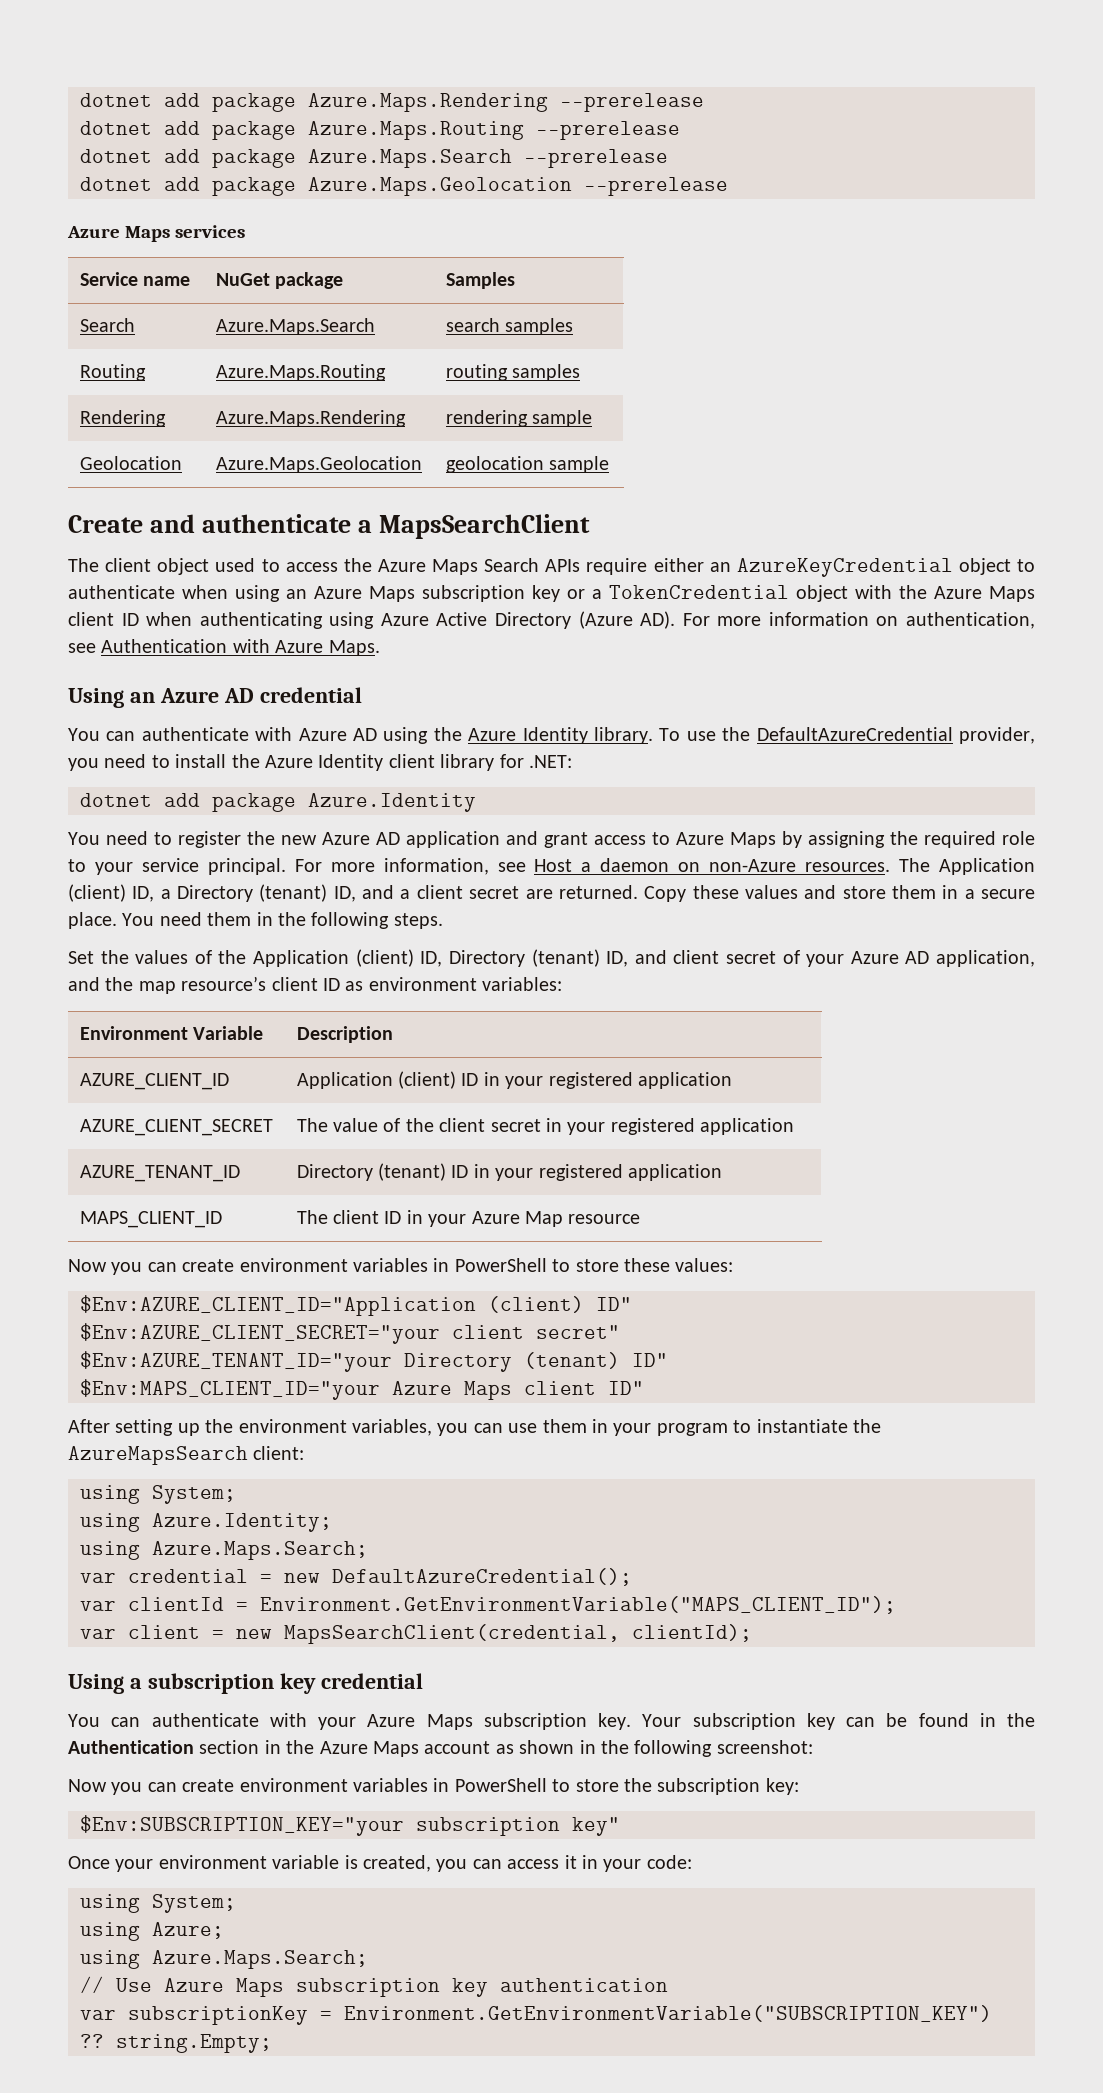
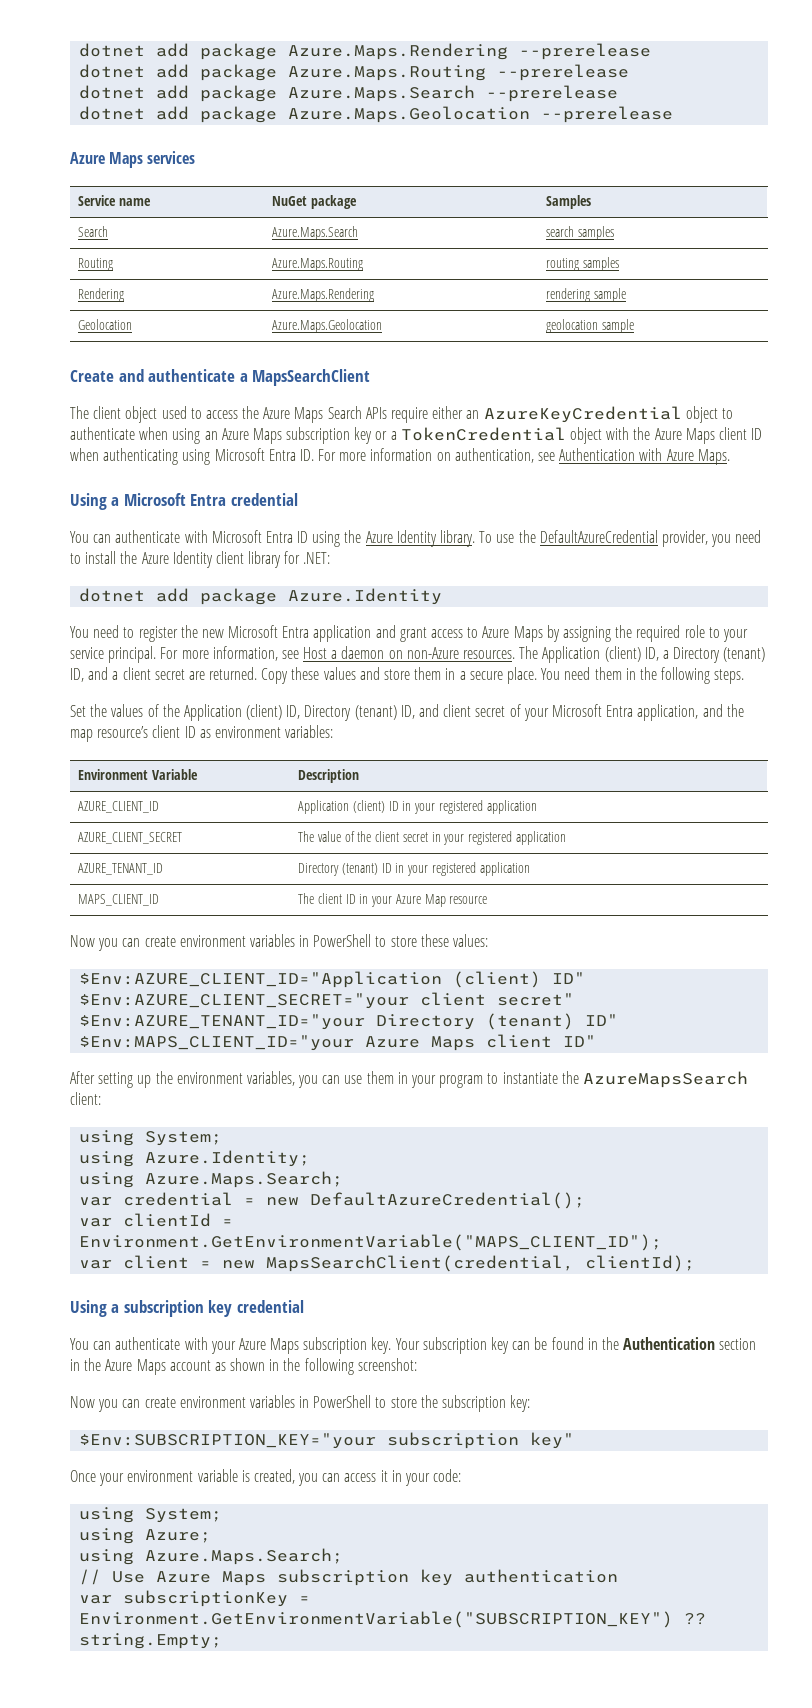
- The client object used to access the Azure Maps Search APIs require either an AzureKeyCredential object to authenticate when using an Azure Maps subscription key or a TokenCredential object with the Azure Maps client ID when authenticating using Azure Active Directory (Azure AD). For more information on authentication, see Authentication with Azure Maps.
+ The client object used to access the Azure Maps Search APIs require either an AzureKeyCredential object to authenticate when using an Azure Maps subscription key or a TokenCredential object with the Azure Maps client ID when authenticating using Microsoft Entra ID. For more information on authentication, see Authentication with Azure Maps.
- Using an Azure AD credential
- You can authenticate with Azure AD using the Azure Identity library.
+ Using a Microsoft Entra credential
+ You can authenticate with Microsoft Entra ID using the Azure Identity library.
- You need to register the new Azure AD application and grant access to Azure Maps by assigning the required role to your service principal.
+ You need to register the new Microsoft Entra application and grant access to Azure Maps by assigning the required role to your service principal.
- Set the values of the Application (client) ID, Directory (tenant) ID, and client secret of your Azure AD application, and the map resource’s client ID as environment variables:
+ Set the values of the Application (client) ID, Directory (tenant) ID, and client secret of your Microsoft Entra application, and the map resource’s client ID as environment variables:

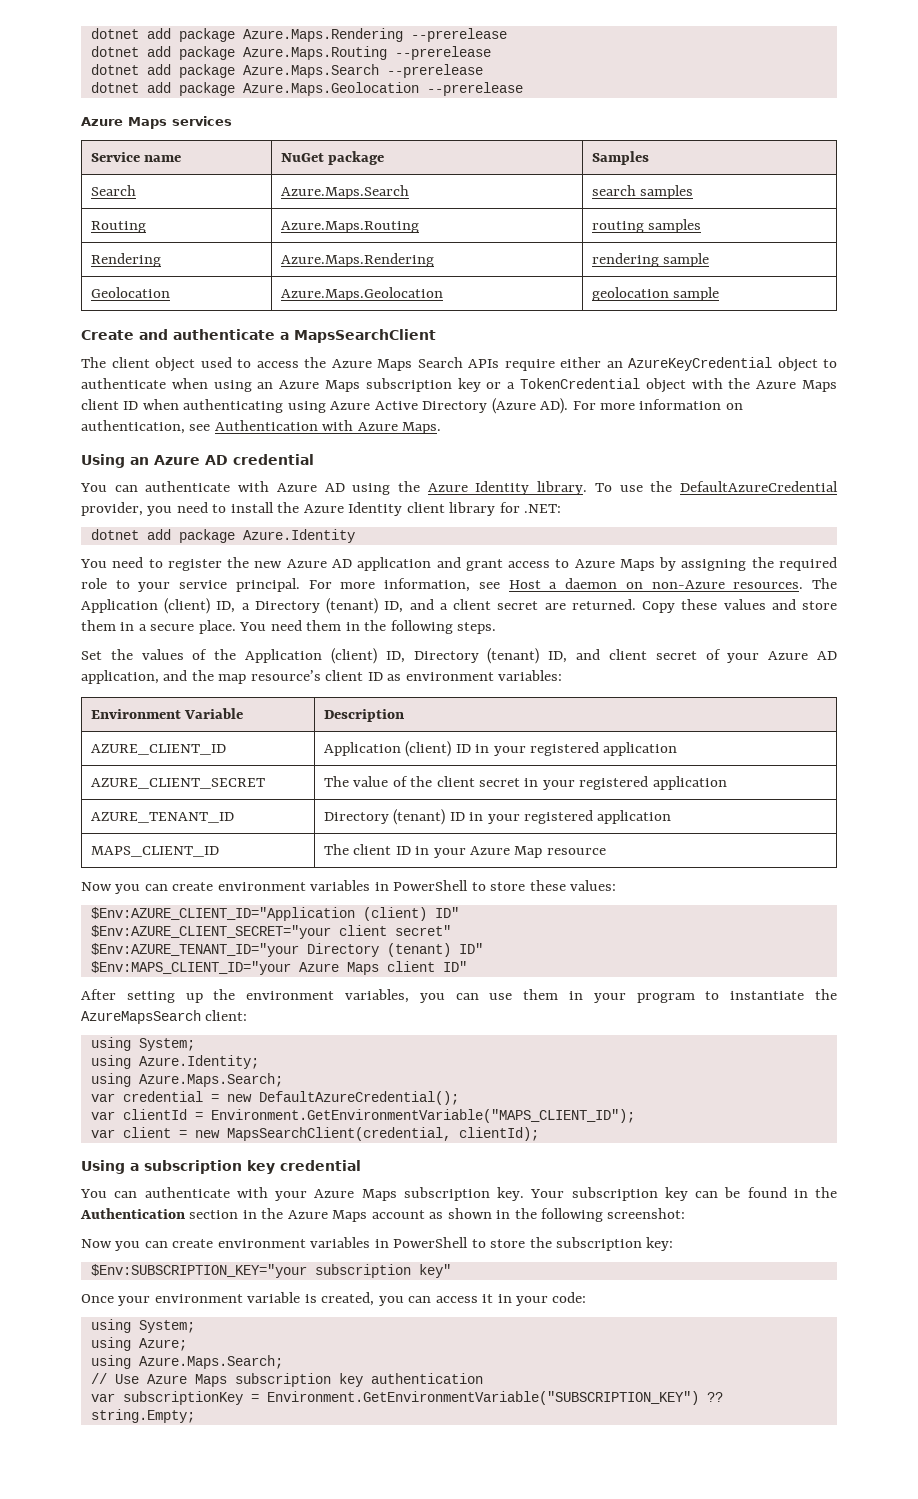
- The client object used to access the Azure Maps Search APIs require either an AzureKeyCredential object to authenticate when using an Azure Maps subscription key or a TokenCredential object with the Azure Maps client ID when authenticating using Microsoft Entra ID. For more information on authentication, see Authentication with Azure Maps.
+ The client object used to access the Azure Maps Search APIs require either an AzureKeyCredential object to authenticate when using an Azure Maps subscription key or a TokenCredential object with the Azure Maps client ID when authenticating using Azure Active Directory (Azure AD). For more information on authentication, see Authentication with Azure Maps.
- Using a Microsoft Entra credential
- You can authenticate with Microsoft Entra ID using the Azure Identity library.
+ Using an Azure AD credential
+ You can authenticate with Azure AD using the Azure Identity library.
- You need to register the new Microsoft Entra application and grant access to Azure Maps by assigning the required role to your service principal.
+ You need to register the new Azure AD application and grant access to Azure Maps by assigning the required role to your service principal.
- Set the values of the Application (client) ID, Directory (tenant) ID, and client secret of your Microsoft Entra application, and the map resource’s client ID as environment variables:
+ Set the values of the Application (client) ID, Directory (tenant) ID, and client secret of your Azure AD application, and the map resource’s client ID as environment variables:

